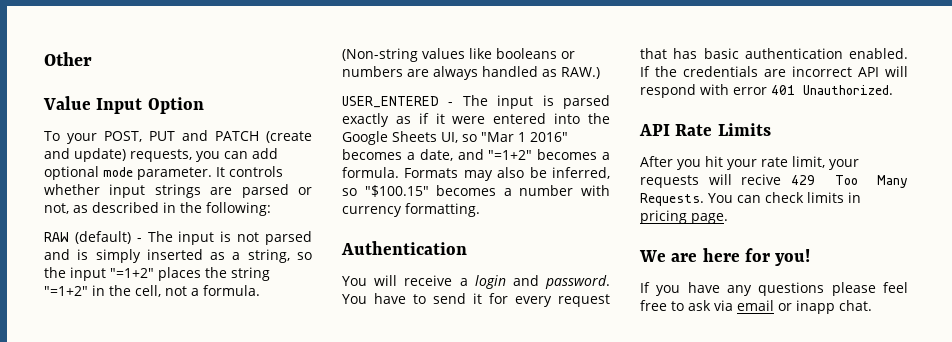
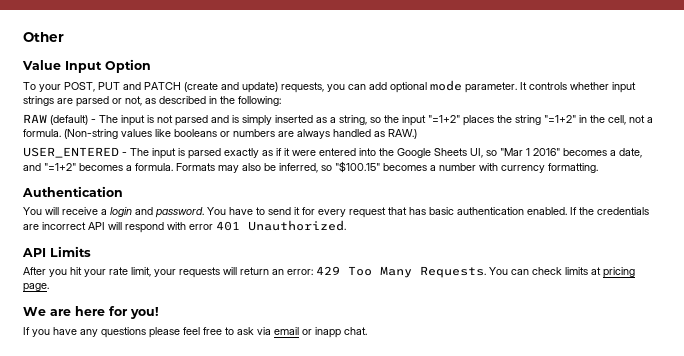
- API Rate Limits
+ API Limits
- After you hit your rate limit, your requests will recive 429 Too Many Requests.
+ After you hit your rate limit, your requests will return an error: 429 Too Many Requests.
- You can check limits in pricing page.
+ You can check limits at pricing page.

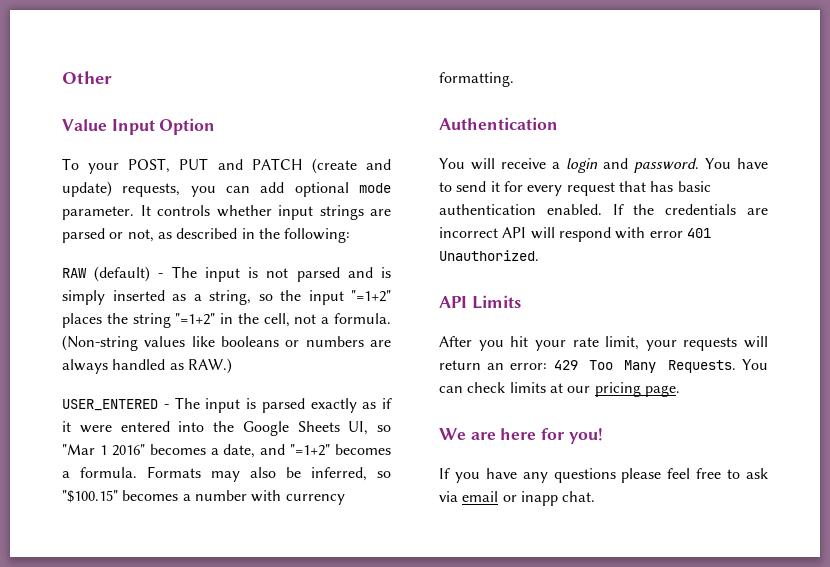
- You can check limits at pricing page.
+ You can check limits at our pricing page.

